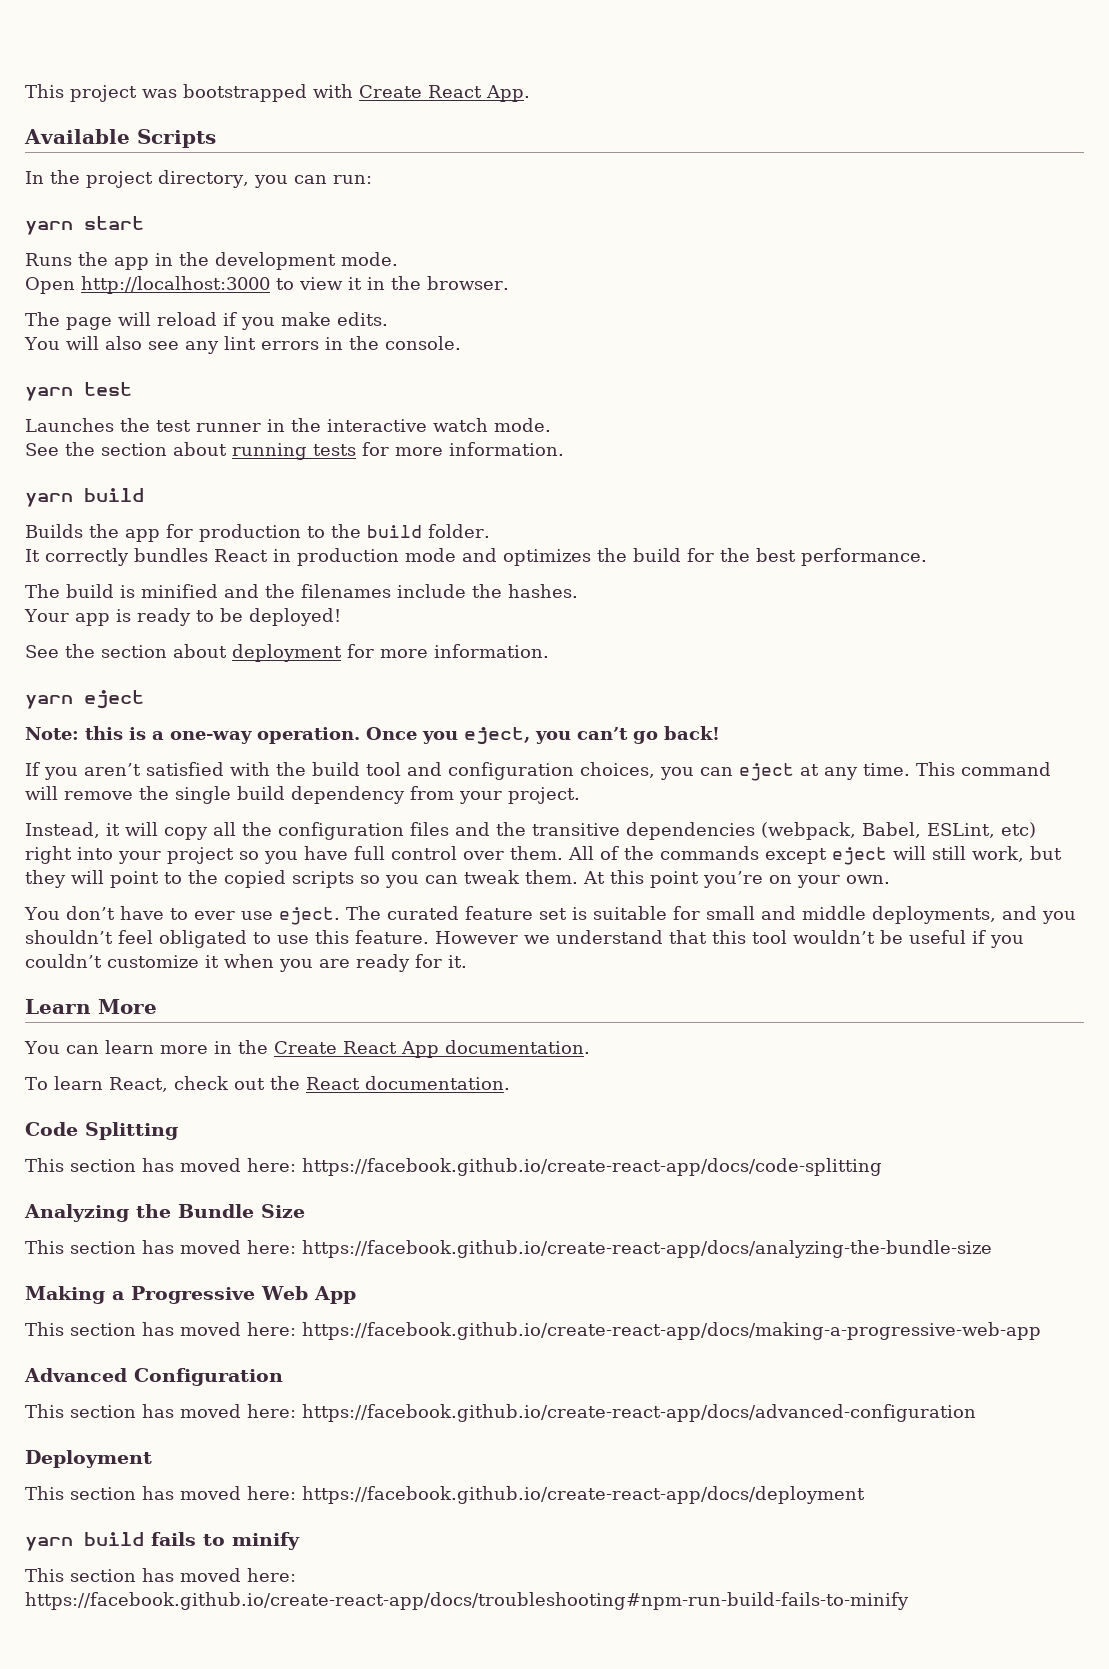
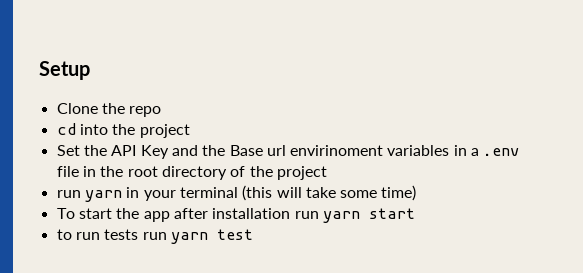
- This project was bootstrapped with Create React App.
- Available Scripts
- In the project directory, you can run:
- yarn start
- Runs the app in the development mode.
- Open http://localhost:3000 to view it in the browser.
- The page will reload if you make edits.
- You will also see any lint errors in the console.
- yarn test
- Launches the test runner in the interactive watch mode.
- See the section about running tests for more information.
- yarn build
- Builds the app for production to the build folder.
- It correctly bundles React in production mode and optimizes the build for the best performance.
- The build is minified and the filenames include the hashes.
- Your app is ready to be deployed!
- See the section about deployment for more information.
- yarn eject
- Note: this is a one-way operation. Once you eject, you can’t go back!
- If you aren’t satisfied with the build tool and configuration choices, you can eject at any time. This command will remove the single build dependency from your project.
- Instead, it will copy all the configuration files and the transitive dependencies (webpack, Babel, ESLint, etc) right into your project so you have full control over them. All of the commands except eject will still work, but they will point to the copied scripts so you can tweak them. At this point you’re on your own.
- You don’t have to ever use eject. The curated feature set is suitable for small and middle deployments, and you shouldn’t feel obligated to use this feature. However we understand that this tool wouldn’t be useful if you couldn’t customize it when you are ready for it.
- Learn More
- You can learn more in the Create React App documentation.
- To learn React, check out the React documentation.
- Code Splitting
- This section has moved here: https://facebook.github.io/create-react-app/docs/code-splitting
- Analyzing the Bundle Size
- This section has moved here: https://facebook.github.io/create-react-app/docs/analyzing-the-bundle-size
- Making a Progressive Web App
- This section has moved here: https://facebook.github.io/create-react-app/docs/making-a-progressive-web-app
- Advanced Configuration
- This section has moved here: https://facebook.github.io/create-react-app/docs/advanced-configuration
- Deployment
- This section has moved here: https://facebook.github.io/create-react-app/docs/deployment
- yarn build fails to minify
- This section has moved here: https://facebook.github.io/create-react-app/docs/troubleshooting#npm-run-build-fails-to-minify
+ Setup
+ Clone the repo
+ cd into the project
+ Set the API Key and the Base url envirinoment variables in a .env file in the root directory of the project
+ run yarn in your terminal (this will take some time)
+ To start the app after installation run yarn start
+ to run tests run yarn test

